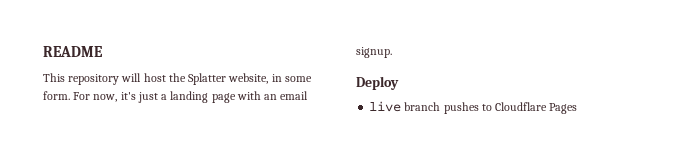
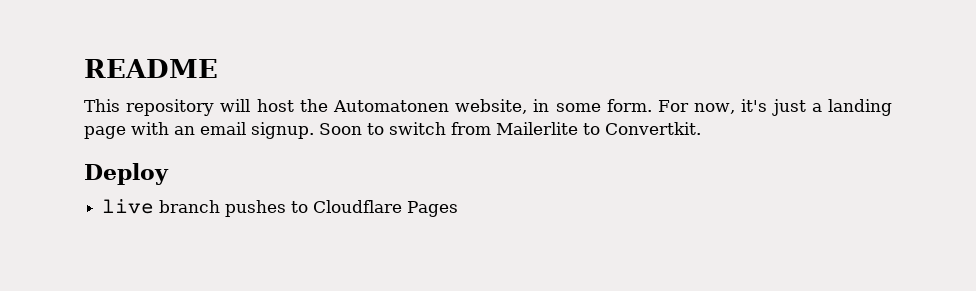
- This repository will host the Splatter website, in some form.
+ This repository will host the Automatonen website, in some form.
+ Soon to switch from Mailerlite to Convertkit.

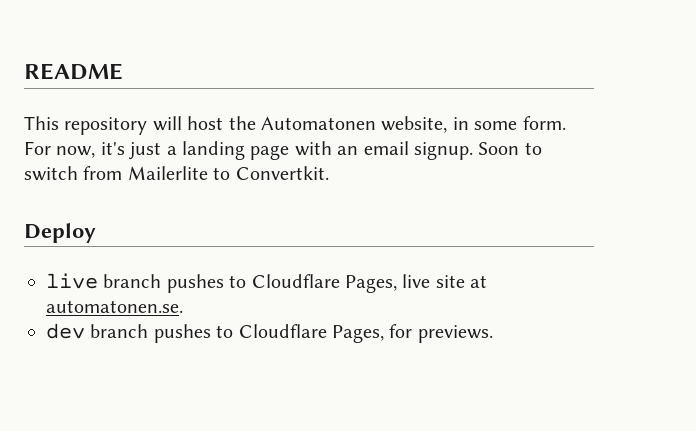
- live branch pushes to Cloudflare Pages
+ live branch pushes to Cloudflare Pages, live site at automatonen.se.
+ dev branch pushes to Cloudflare Pages, for previews.

